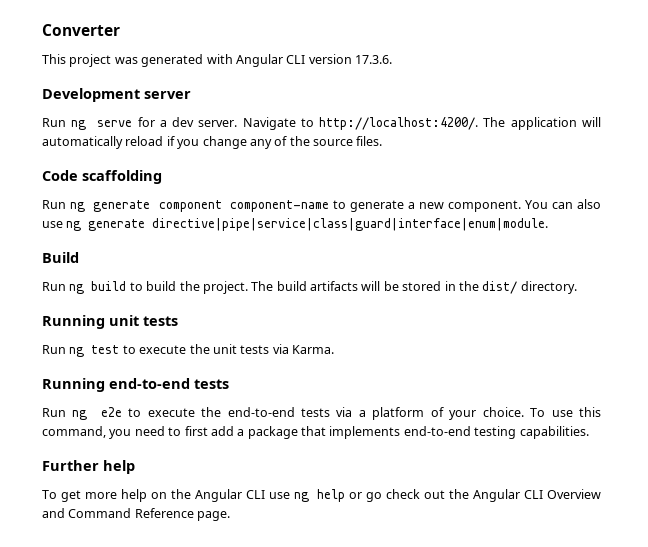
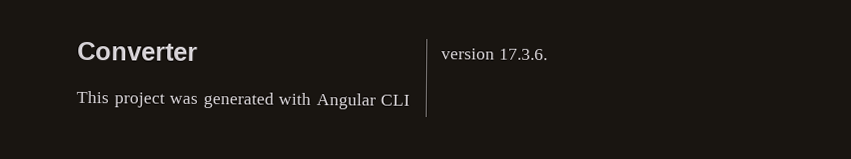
- Development server
- Run ng serve for a dev server. Navigate to http://localhost:4200/. The application will automatically reload if you change any of the source files.
- Code scaffolding
- Run ng generate component component-name to generate a new component. You can also use ng generate directive|pipe|service|class|guard|interface|enum|module.
- Build
- Run ng build to build the project. The build artifacts will be stored in the dist/ directory.
- Running unit tests
- Run ng test to execute the unit tests via Karma.
- Running end-to-end tests
- Run ng e2e to execute the end-to-end tests via a platform of your choice. To use this command, you need to first add a package that implements end-to-end testing capabilities.
- Further help
- To get more help on the Angular CLI use ng help or go check out the Angular CLI Overview and Command Reference page.

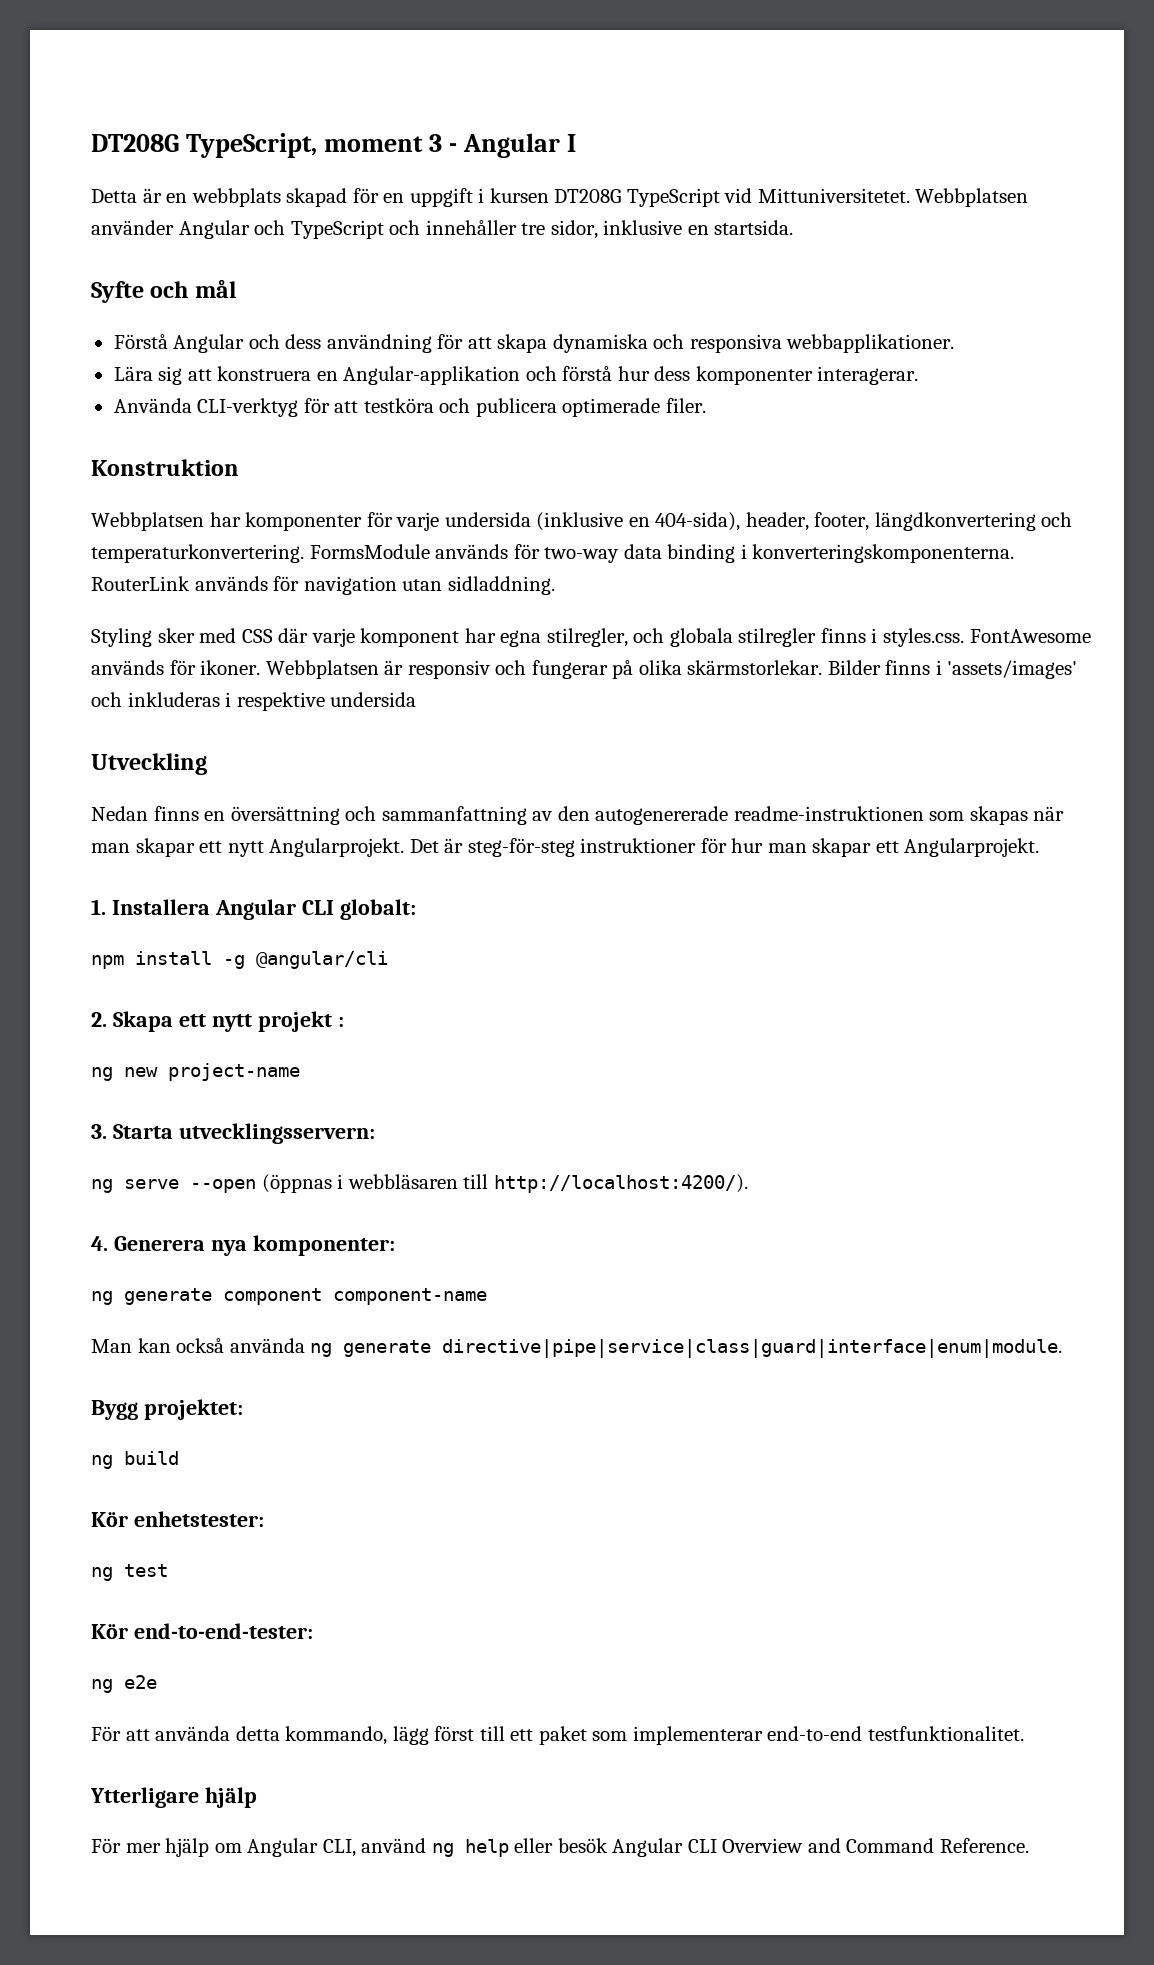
- Converter
- This project was generated with Angular CLI version 17.3.6.
+ DT208G TypeScript, moment 3 - Angular I
+ Detta är en webbplats skapad för en uppgift i kursen DT208G TypeScript vid Mittuniversitetet. Webbplatsen använder Angular och TypeScript och innehåller tre sidor, inklusive en startsida.
+ Syfte och mål
+ Förstå Angular och dess användning för att skapa dynamiska och responsiva webbapplikationer.
+ Lära sig att konstruera en Angular-applikation och förstå hur dess komponenter interagerar.
+ Använda CLI-verktyg för att testköra och publicera optimerade filer.
+ Konstruktion
+ Webbplatsen har komponenter för varje undersida (inklusive en 404-sida), header, footer, längdkonvertering och temperaturkonvertering. FormsModule används för two-way data binding i konverteringskomponenterna. RouterLink används för navigation utan sidladdning.
+ Styling sker med CSS där varje komponent har egna stilregler, och globala stilregler finns i styles.css. FontAwesome används för ikoner. Webbplatsen är responsiv och fungerar på olika skärmstorlekar. Bilder finns i 'assets/images' och inkluderas i respektive undersida
+ Utveckling
+ Nedan finns en översättning och sammanfattning av den autogenererade readme-instruktionen som skapas när man skapar ett nytt Angularprojekt. Det är steg-för-steg instruktioner för hur man skapar ett Angularprojekt.
+ 1. Installera Angular CLI globalt:
+ npm install -g @angular/cli
+ 2. Skapa ett nytt projekt :
+ ng new project-name
+ 3. Starta utvecklingsservern:
+ ng serve --open (öppnas i webbläsaren till http://localhost:4200/).
+ 4. Generera nya komponenter:
+ ng generate component component-name
+ Man kan också använda ng generate directive|pipe|service|class|guard|interface|enum|module.
+ Bygg projektet:
+ ng build
+ Kör enhetstester:
+ ng test
+ Kör end-to-end-tester:
+ ng e2e
+ För att använda detta kommando, lägg först till ett paket som implementerar end-to-end testfunktionalitet.
+ Ytterligare hjälp
+ För mer hjälp om Angular CLI, använd ng help eller besök Angular CLI Overview and Command Reference.

